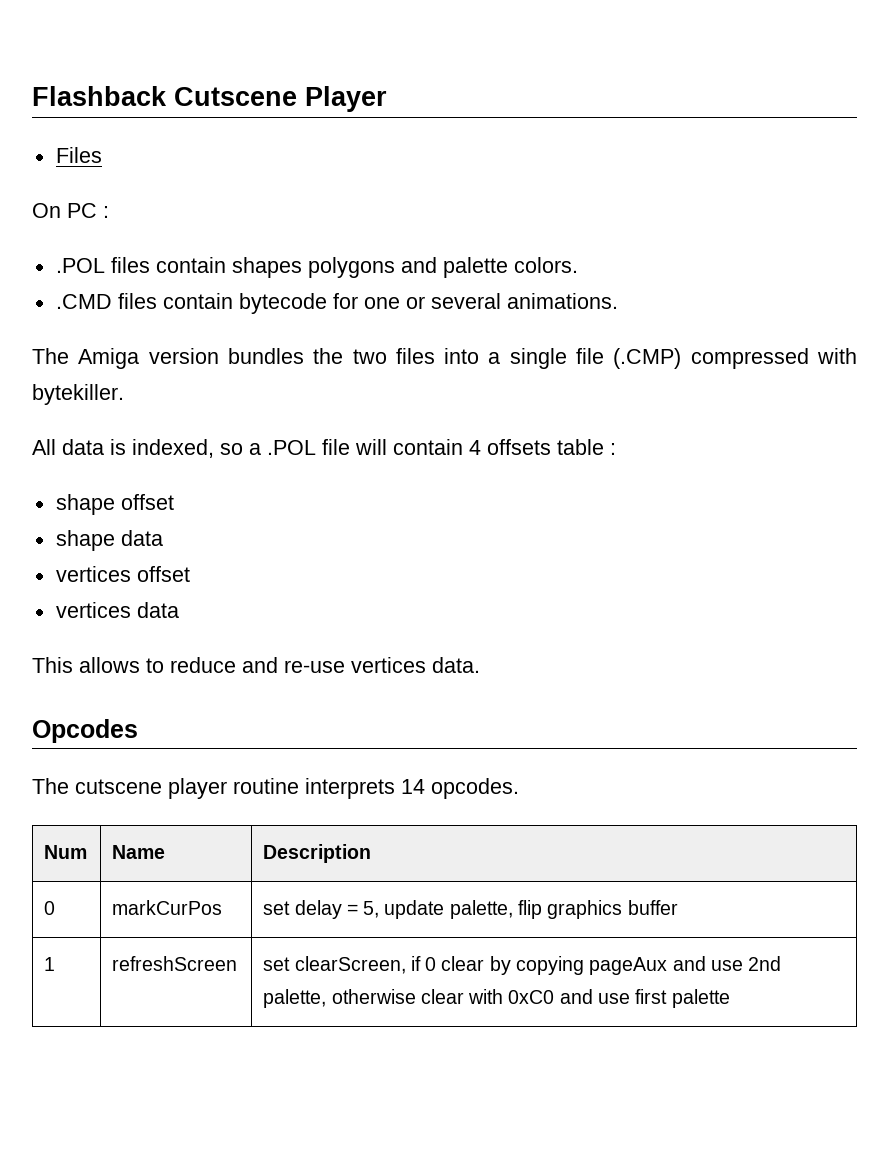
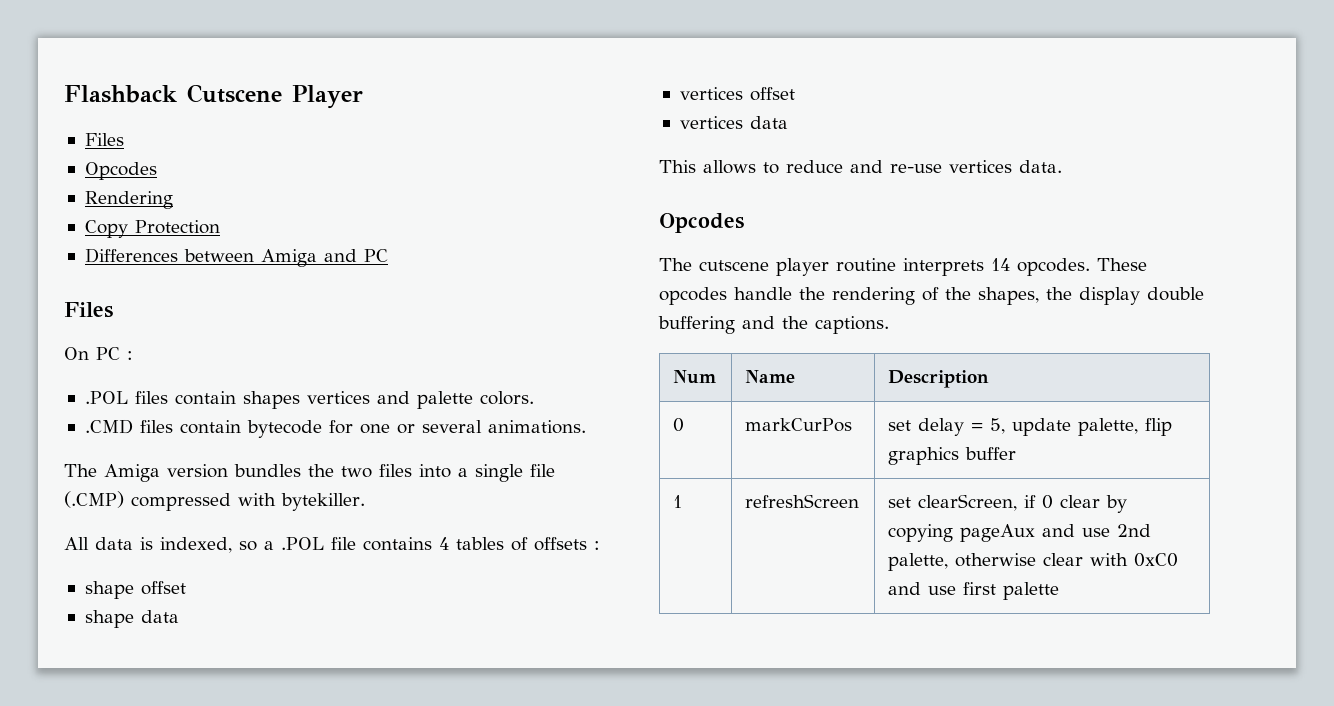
  Flashback Cutscene Player
+ Files
+ Opcodes
+ Rendering
+ Copy Protection
+ Differences between Amiga and PC
- .POL files contain shapes polygons and palette colors.
+ .POL files contain shapes vertices and palette colors.
- All data is indexed, so a .POL file will contain 4 offsets table :
+ All data is indexed, so a .POL file contains 4 tables of offsets :
+ These opcodes handle the rendering of the shapes, the display double buffering and the captions.

